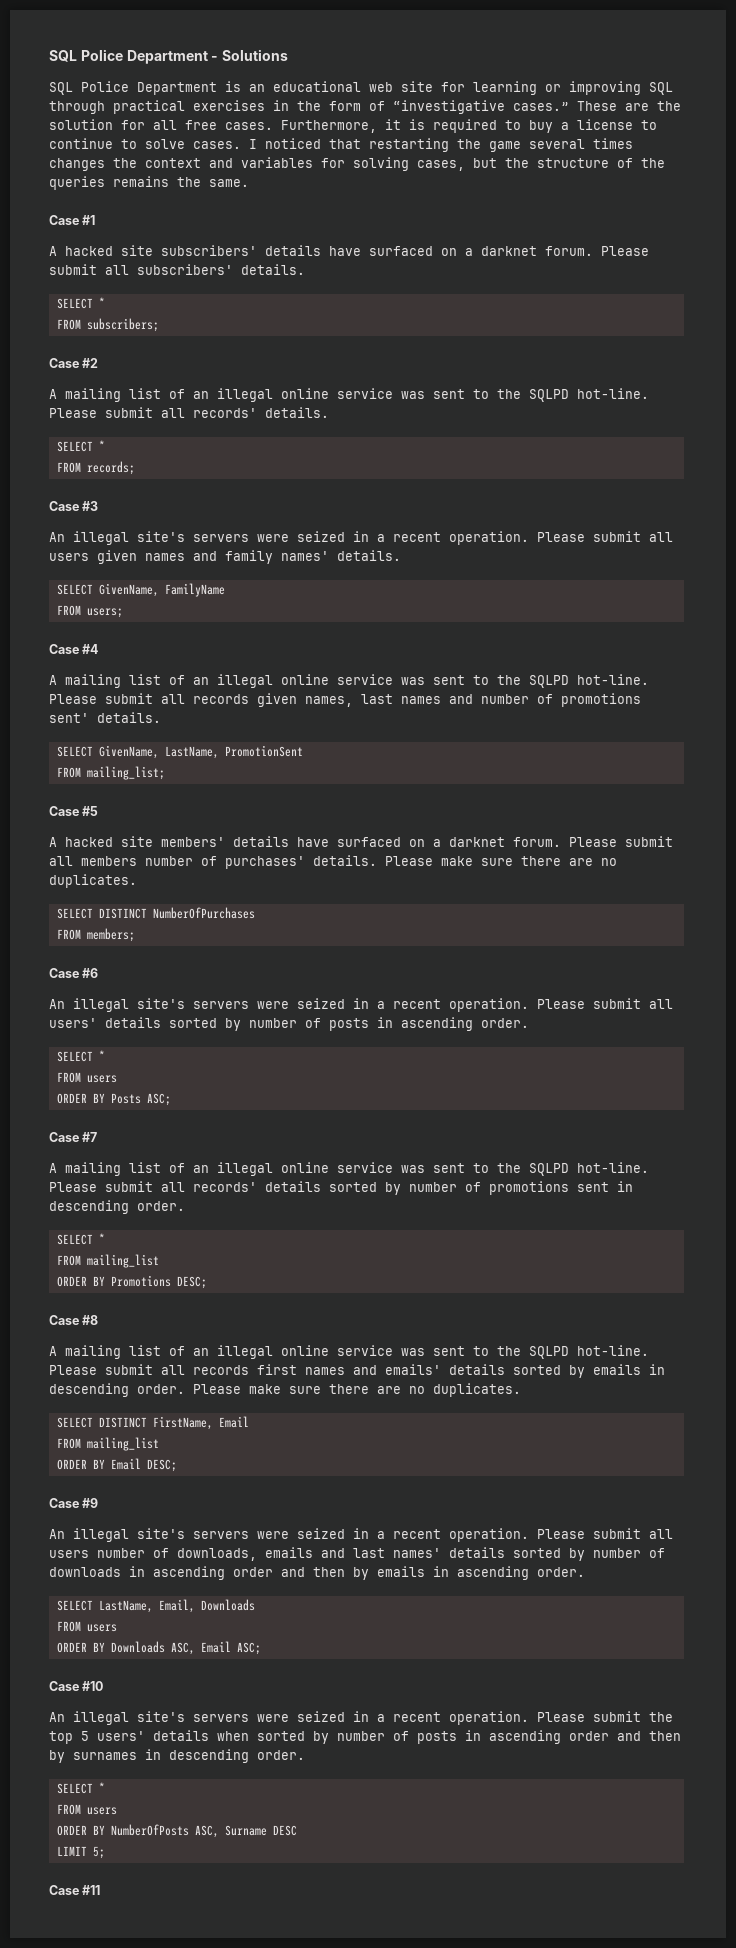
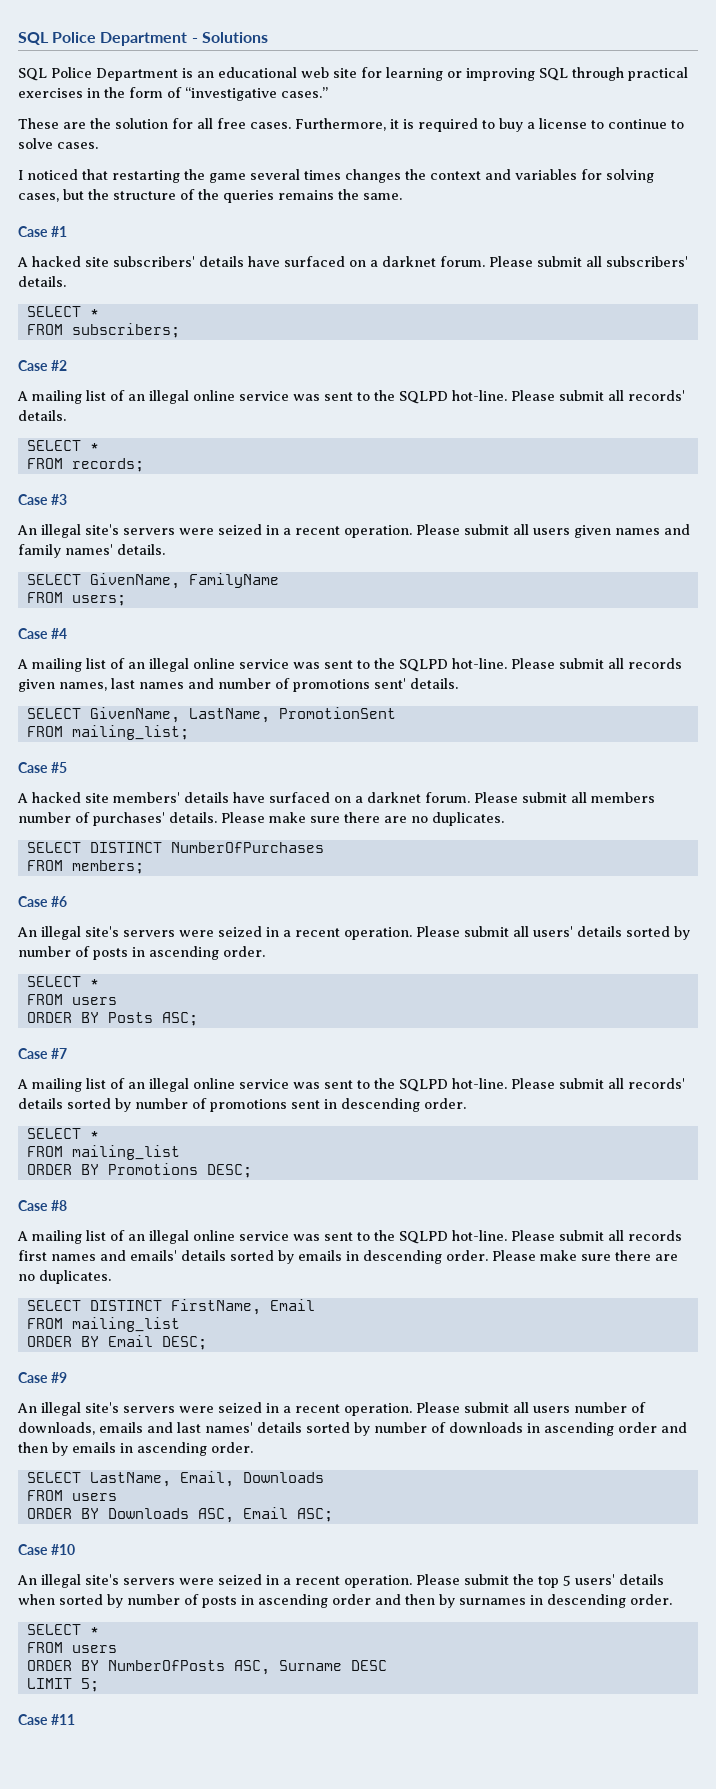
- SQL Police Department is an educational web site for learning or improving SQL through practical exercises in the form of “investigative cases.” These are the solution for all free cases.
+ SQL Police Department is an educational web site for learning or improving SQL through practical exercises in the form of “investigative cases.”
+ These are the solution for all free cases.
- Furthermore, it is required to buy a license to continue to solve cases. I noticed that restarting the game several times changes the context and variables for solving cases, but the structure of the queries remains the same.
+ Furthermore, it is required to buy a license to continue to solve cases.
+ I noticed that restarting the game several times changes the context and variables for solving cases, but the structure of the queries remains the same.

